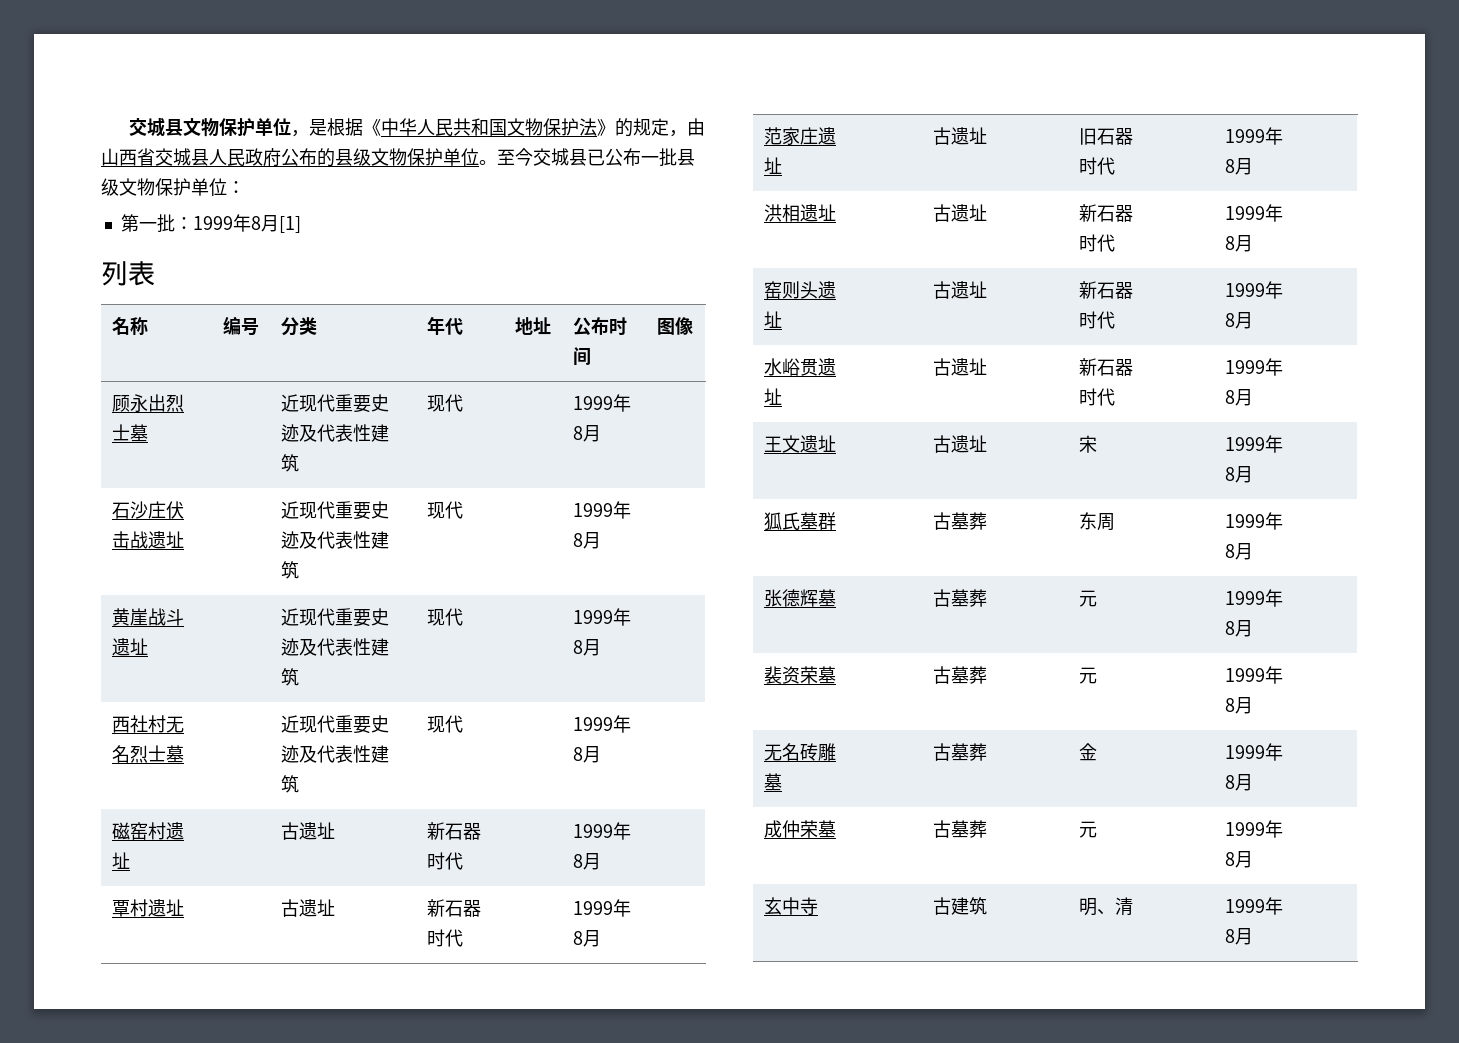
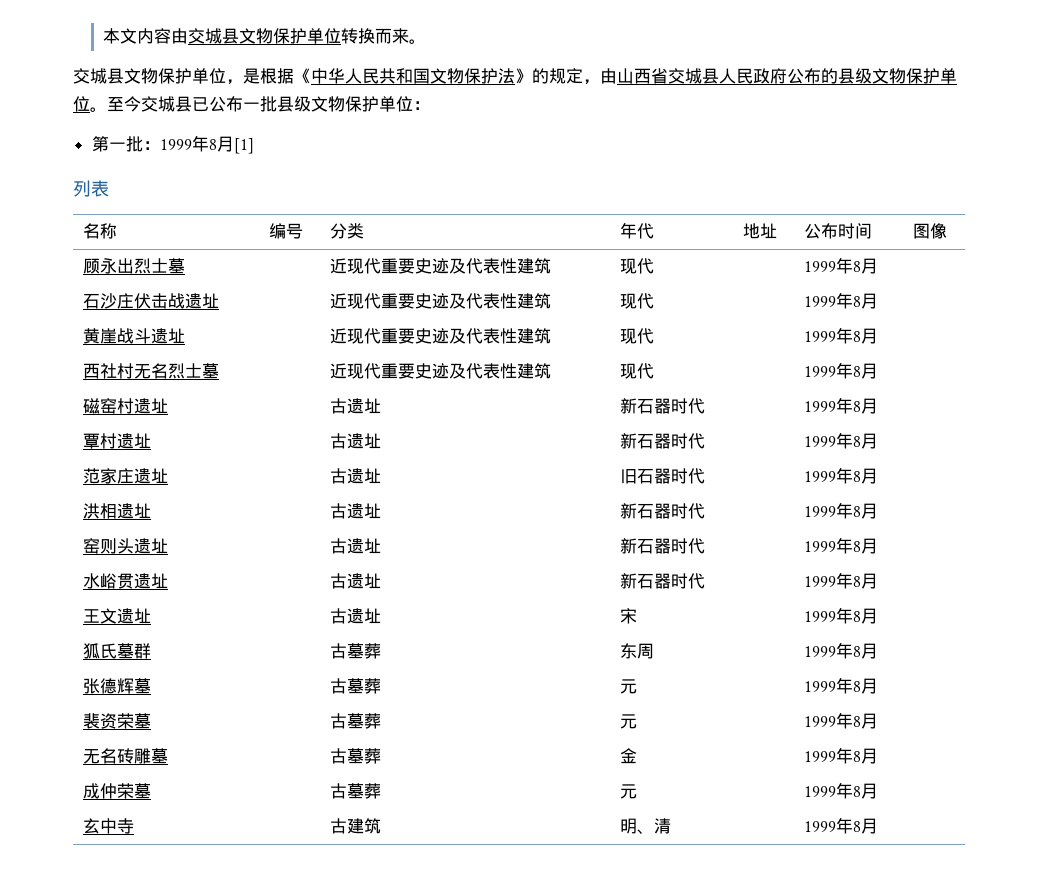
+ 本文内容由交城县文物保护单位转换而来。

